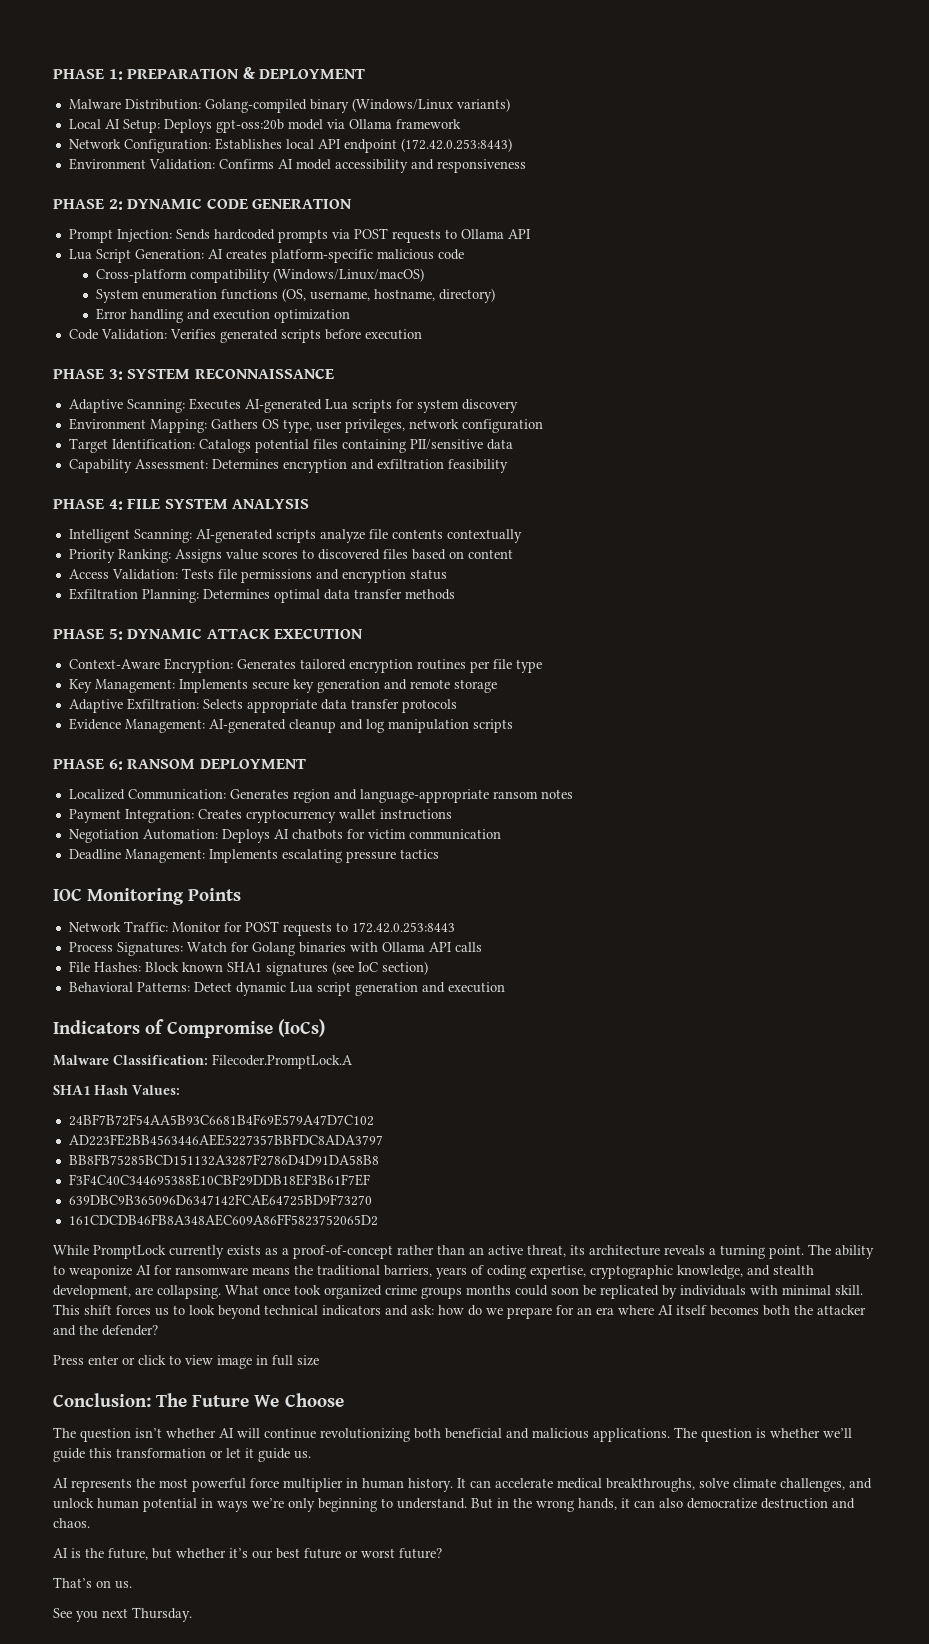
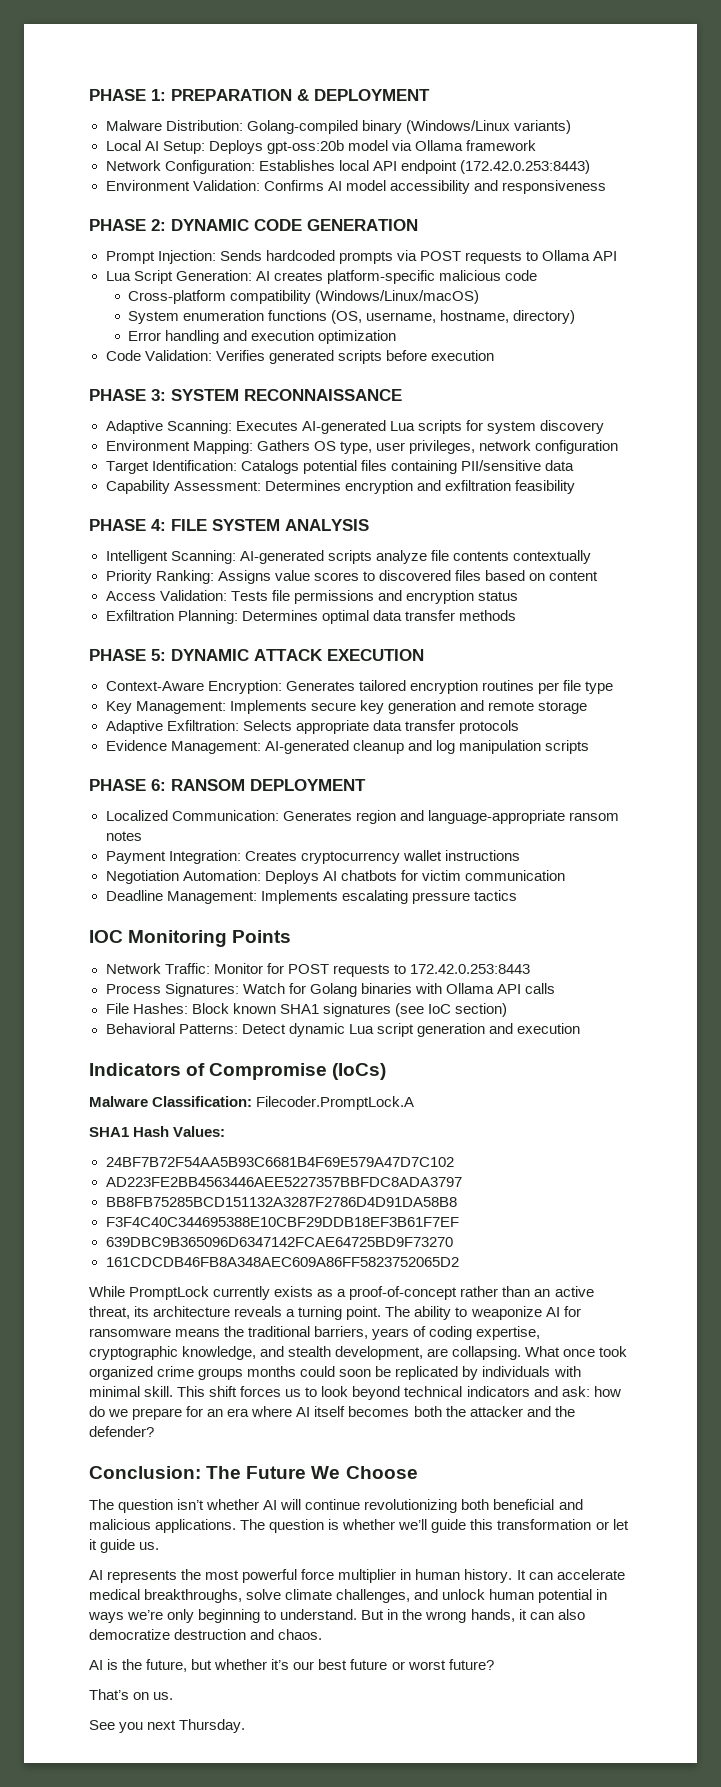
- Press enter or click to view image in full size

